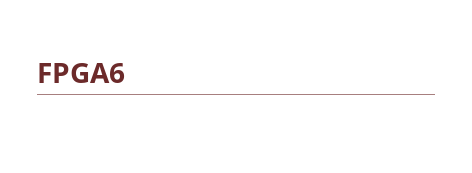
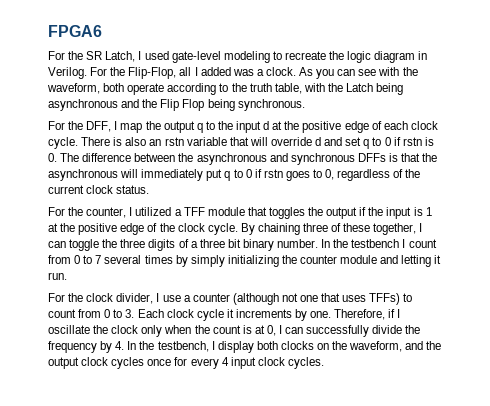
+ For the SR Latch, I used gate-level modeling to recreate the logic diagram in Verilog. For the Flip-Flop, all I added was a clock. As you can see with the waveform, both operate according to the truth table, with the Latch being asynchronous and the Flip Flop being synchronous.
+ For the DFF, I map the output q to the input d at the positive edge of each clock cycle. There is also an rstn variable that will override d and set q to 0 if rstn is 0. The difference between the asynchronous and synchronous DFFs is that the asynchronous will immediately put q to 0 if rstn goes to 0, regardless of the current clock status.
+ For the counter, I utilized a TFF module that toggles the output if the input is 1 at the positive edge of the clock cycle. By chaining three of these together, I can toggle the three digits of a three bit binary number. In the testbench I count from 0 to 7 several times by simply initializing the counter module and letting it run.
+ For the clock divider, I use a counter (although not one that uses TFFs) to count from 0 to 3. Each clock cycle it increments by one. Therefore, if I oscillate the clock only when the count is at 0, I can successfully divide the frequency by 4. In the testbench, I display both clocks on the waveform, and the output clock cycles once for every 4 input clock cycles.

